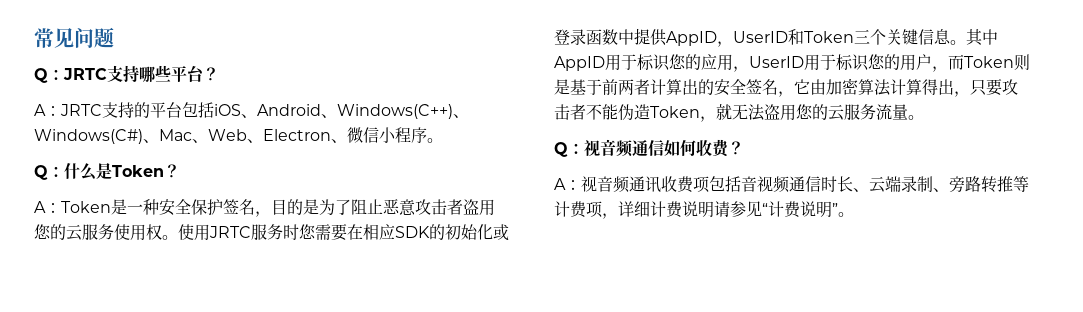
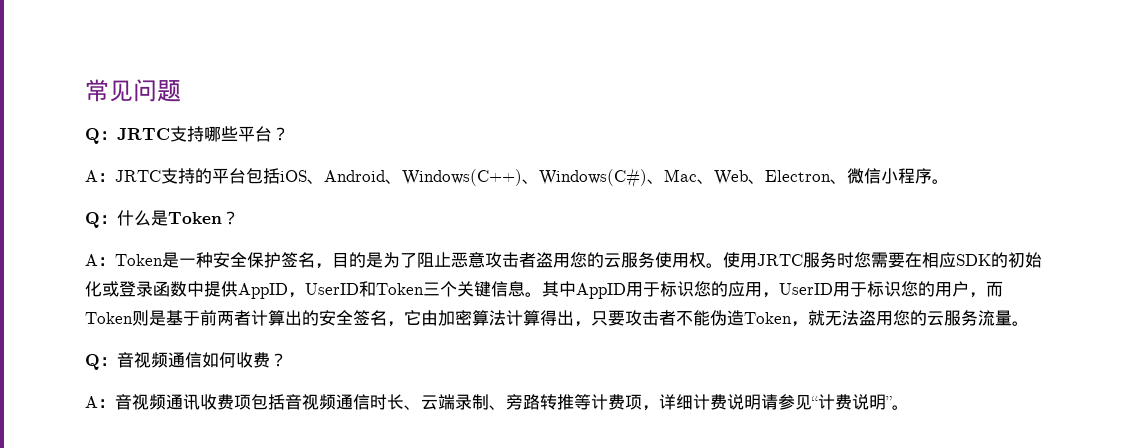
- Q：视音频通信如何收费？
+ Q：音视频通信如何收费？
- A：视音频通讯收费项包括音视频通信时长、云端录制、旁路转推等计费项，详细计费说明请参见“计费说明”。
+ A：音视频通讯收费项包括音视频通信时长、云端录制、旁路转推等计费项，详细计费说明请参见“计费说明”。

